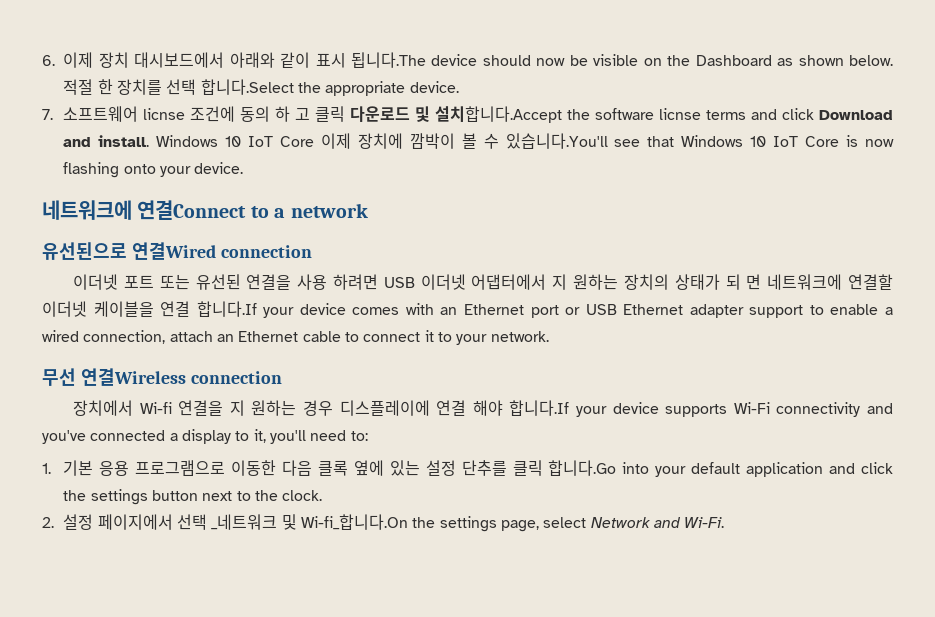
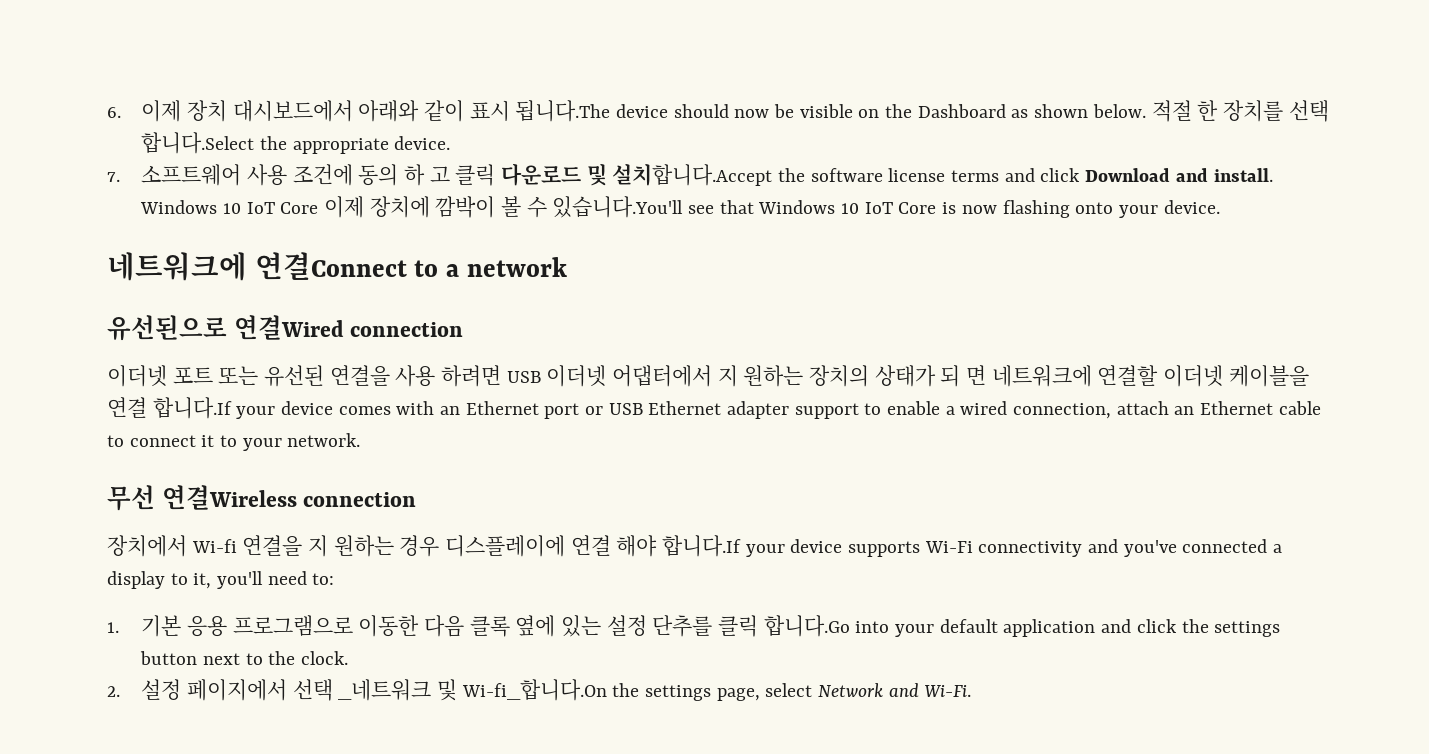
- 7. 소프트웨어 licnse 조건에 동의 하 고 클릭 다운로드 및 설치합니다.Accept the software licnse terms and click Download and install.
+ 7. 소프트웨어 사용 조건에 동의 하 고 클릭 다운로드 및 설치합니다.Accept the software license terms and click Download and install.

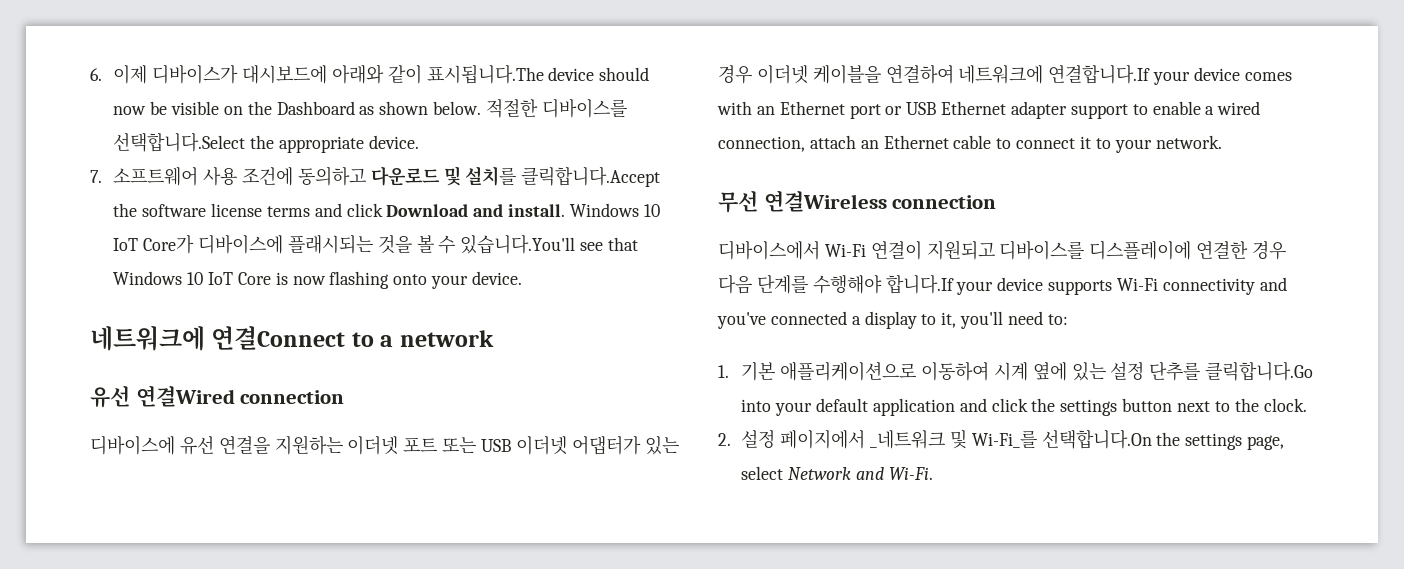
- 6. 이제 장치 대시보드에서 아래와 같이 표시 됩니다.The device should now be visible on the Dashboard as shown below.
+ 6. 이제 디바이스가 대시보드에 아래와 같이 표시됩니다.The device should now be visible on the Dashboard as shown below.
- 적절 한 장치를 선택 합니다.Select the appropriate device.
+ 적절한 디바이스를 선택합니다.Select the appropriate device.
- 7. 소프트웨어 사용 조건에 동의 하 고 클릭 다운로드 및 설치합니다.Accept the software license terms and click Download and install.
+ 7. 소프트웨어 사용 조건에 동의하고 다운로드 및 설치를 클릭합니다.Accept the software license terms and click Download and install.
- Windows 10 IoT Core 이제 장치에 깜박이 볼 수 있습니다.You'll see that Windows 10 IoT Core is now flashing onto your device.
+ Windows 10 IoT Core가 디바이스에 플래시되는 것을 볼 수 있습니다.You'll see that Windows 10 IoT Core is now flashing onto your device.
- 유선된으로 연결Wired connection
+ 유선 연결Wired connection
- 이더넷 포트 또는 유선된 연결을 사용 하려면 USB 이더넷 어댑터에서 지 원하는 장치의 상태가 되 면 네트워크에 연결할 이더넷 케이블을 연결 합니다.If your device comes with an Ethernet port or USB Ethernet adapter support to enable a wired connection, attach an Ethernet cable to connect it to your network.
+ 디바이스에 유선 연결을 지원하는 이더넷 포트 또는 USB 이더넷 어댑터가 있는 경우 이더넷 케이블을 연결하여 네트워크에 연결합니다.If your device comes with an Ethernet port or USB Ethernet adapter support to enable a wired connection, attach an Ethernet cable to connect it to your network.
- 장치에서 Wi-fi 연결을 지 원하는 경우 디스플레이에 연결 해야 합니다.If your device supports Wi-Fi connectivity and you've connected a display to it, you'll need to:
+ 디바이스에서 Wi-Fi 연결이 지원되고 디바이스를 디스플레이에 연결한 경우 다음 단계를 수행해야 합니다.If your device supports Wi-Fi connectivity and you've connected a display to it, you'll need to:
- 1. 기본 응용 프로그램으로 이동한 다음 클록 옆에 있는 설정 단추를 클릭 합니다.Go into your default application and click the settings button next to the clock.
+ 1. 기본 애플리케이션으로 이동하여 시계 옆에 있는 설정 단추를 클릭합니다.Go into your default application and click the settings button next to the clock.
- 2. 설정 페이지에서 선택 _네트워크 및 Wi-fi_합니다.On the settings page, select Network and Wi-Fi.
+ 2. 설정 페이지에서 _네트워크 및 Wi-Fi_를 선택합니다.On the settings page, select Network and Wi-Fi.

